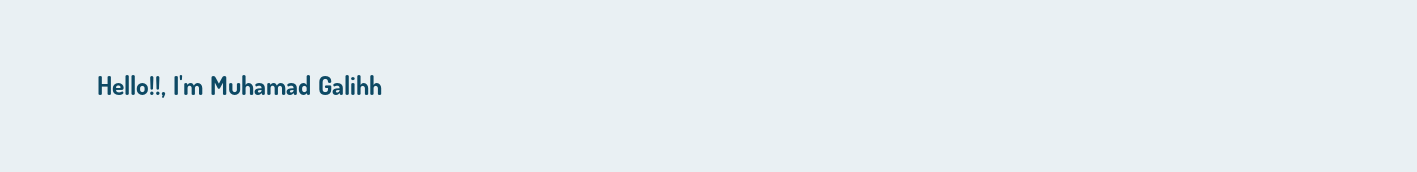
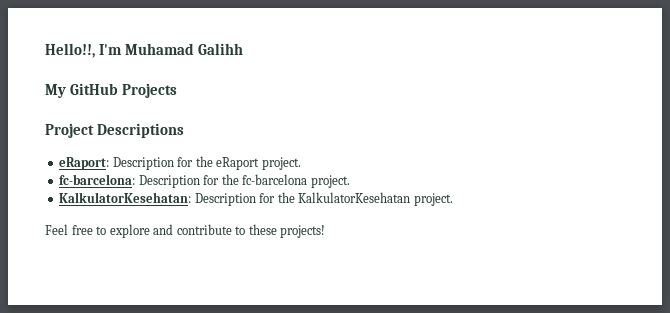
+ My GitHub Projects
+ Project Descriptions
+ eRaport: Description for the eRaport project.
+ fc-barcelona: Description for the fc-barcelona project.
+ KalkulatorKesehatan: Description for the KalkulatorKesehatan project.
+ Feel free to explore and contribute to these projects!

